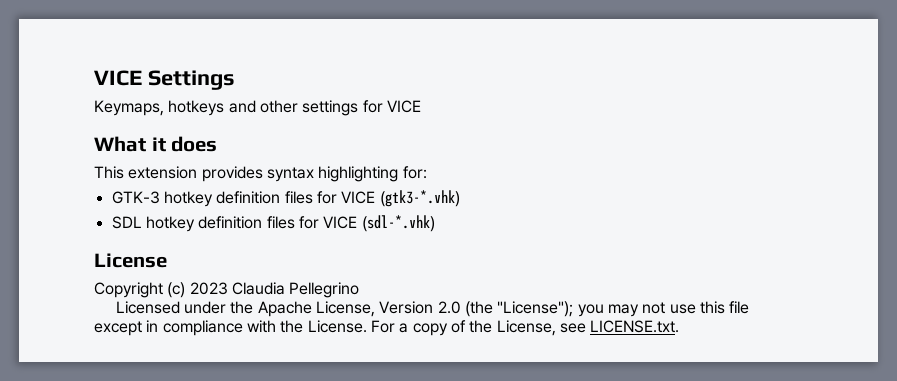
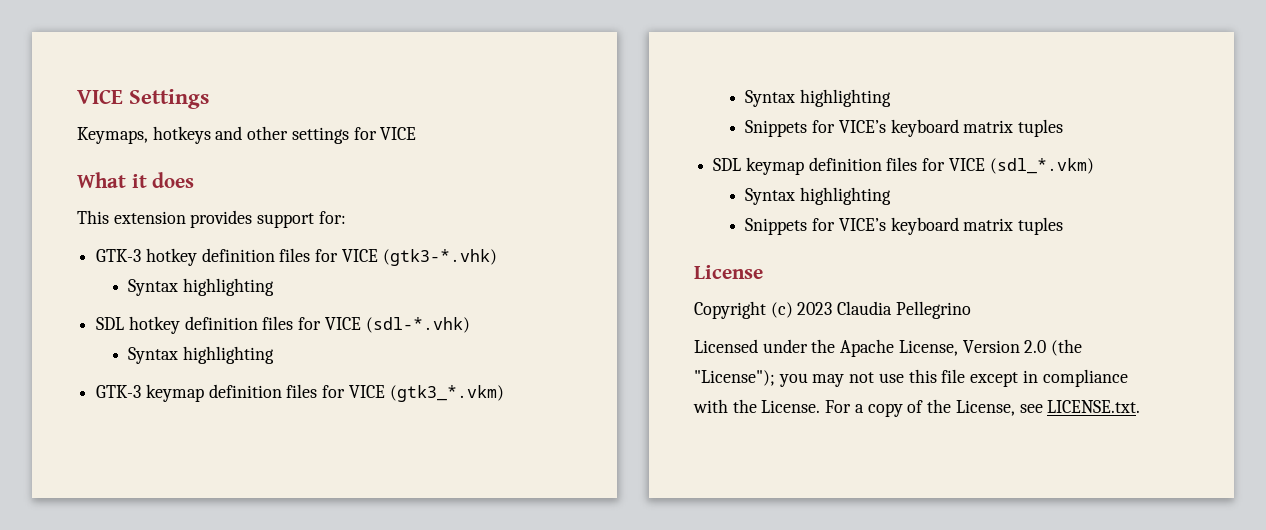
- This extension provides syntax highlighting for:
+ This extension provides support for:
  GTK-3 hotkey definition files for VICE (gtk3-*.vhk)
+ Syntax highlighting
  SDL hotkey definition files for VICE (sdl-*.vhk)
+ Syntax highlighting
+ GTK-3 keymap definition files for VICE (gtk3_*.vkm)
+ Syntax highlighting
+ Snippets for VICE’s keyboard matrix tuples
+ SDL keymap definition files for VICE (sdl_*.vkm)
+ Syntax highlighting
+ Snippets for VICE’s keyboard matrix tuples

